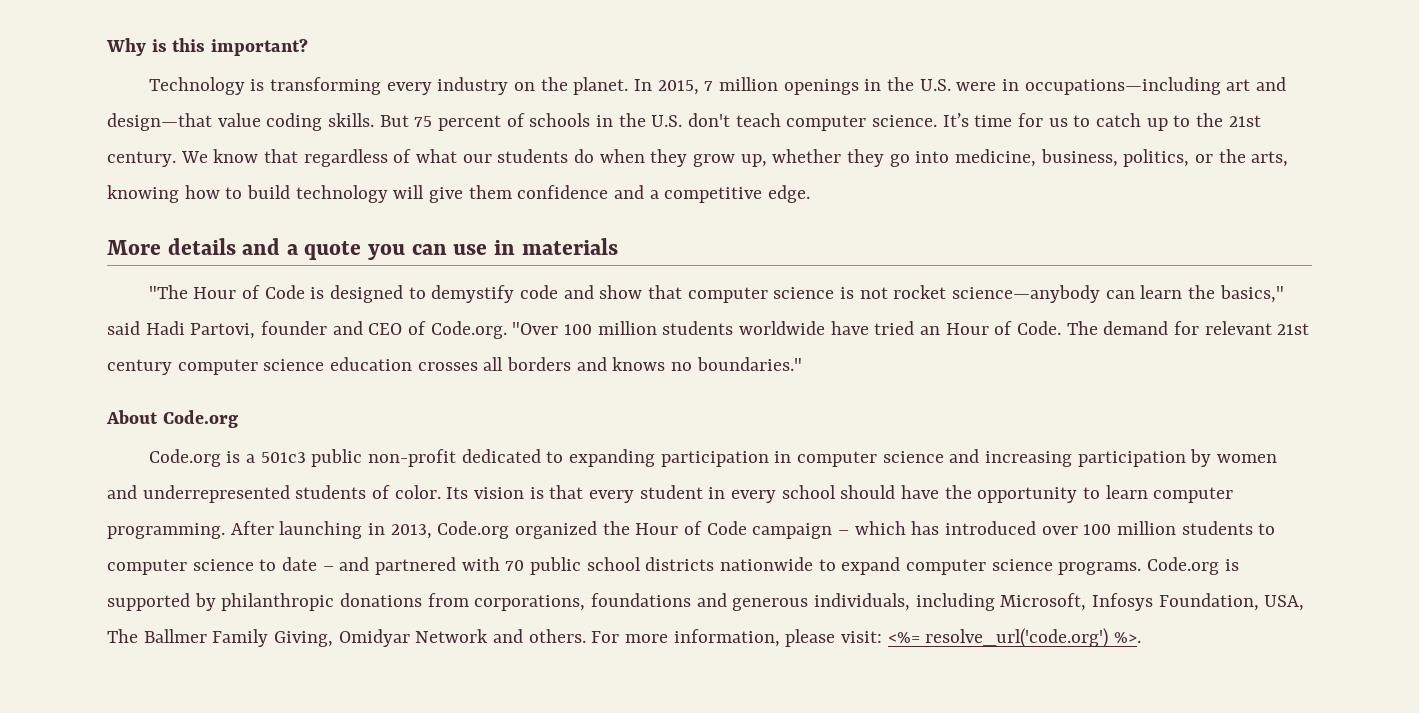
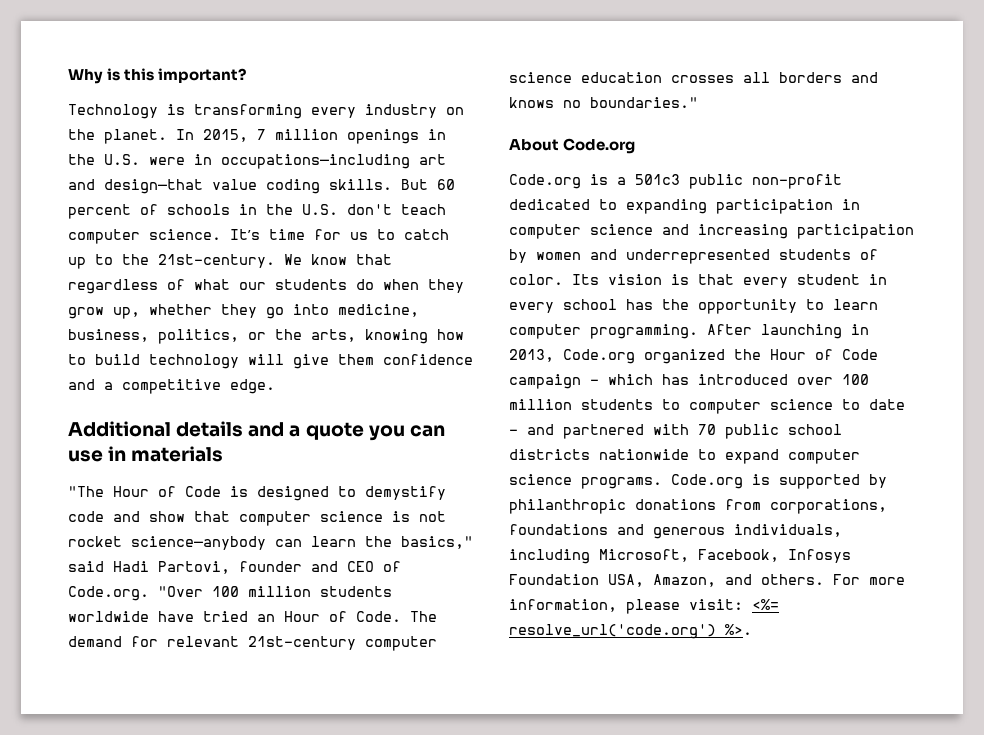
- But 75 percent of schools in the U.S. don't teach computer science.
+ But 60 percent of schools in the U.S. don't teach computer science.
- It’s time for us to catch up to the 21st century.
+ It’s time for us to catch up to the 21st-century.
- More details and a quote you can use in materials
+ Additional details and a quote you can use in materials
- The demand for relevant 21st century computer science education crosses all borders and knows no boundaries."
+ The demand for relevant 21st-century computer science education crosses all borders and knows no boundaries."
- Its vision is that every student in every school should have the opportunity to learn computer programming.
+ Its vision is that every student in every school has the opportunity to learn computer programming.
- Code.org is supported by philanthropic donations from corporations, foundations and generous individuals, including Microsoft, Infosys Foundation, USA, The Ballmer Family Giving, Omidyar Network and others.
+ Code.org is supported by philanthropic donations from corporations, foundations and generous individuals, including Microsoft, Facebook, Infosys Foundation USA, Amazon, and others.

